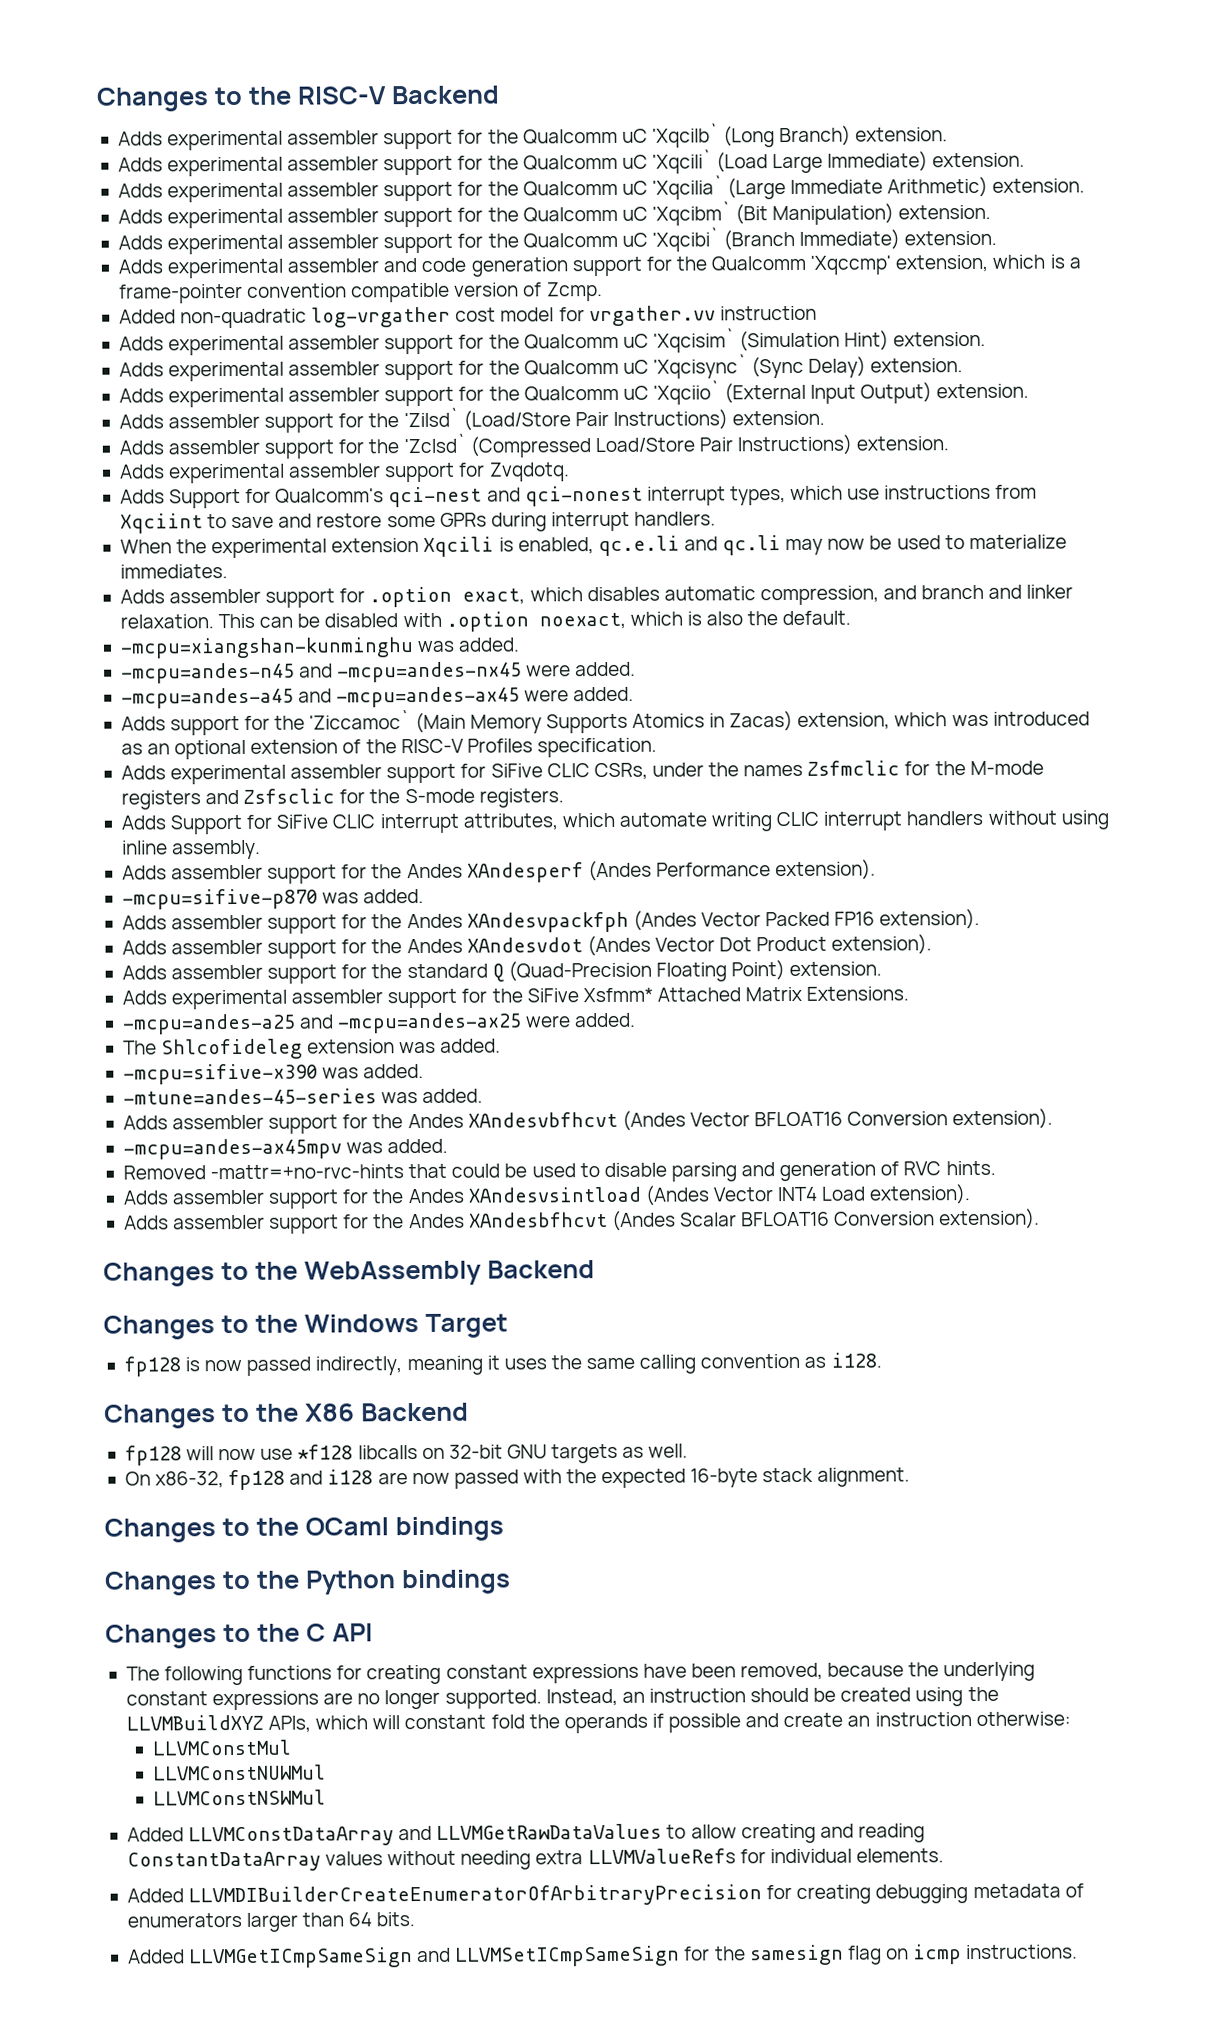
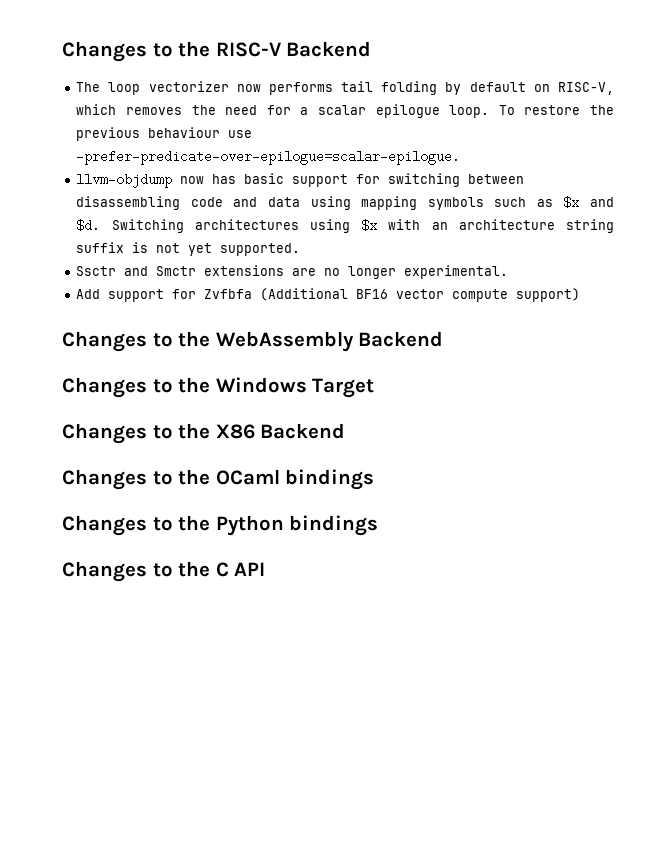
- Adds experimental assembler support for the Qualcomm uC 'Xqcilb` (Long Branch) extension.
- Adds experimental assembler support for the Qualcomm uC 'Xqcili` (Load Large Immediate) extension.
- Adds experimental assembler support for the Qualcomm uC 'Xqcilia` (Large Immediate Arithmetic) extension.
- Adds experimental assembler support for the Qualcomm uC 'Xqcibm` (Bit Manipulation) extension.
- Adds experimental assembler support for the Qualcomm uC 'Xqcibi` (Branch Immediate) extension.
- Adds experimental assembler and code generation support for the Qualcomm 'Xqccmp' extension, which is a frame-pointer convention compatible version of Zcmp.
- Added non-quadratic log-vrgather cost model for vrgather.vv instruction
- Adds experimental assembler support for the Qualcomm uC 'Xqcisim` (Simulation Hint) extension.
- Adds experimental assembler support for the Qualcomm uC 'Xqcisync` (Sync Delay) extension.
- Adds experimental assembler support for the Qualcomm uC 'Xqciio` (External Input Output) extension.
- Adds assembler support for the 'Zilsd` (Load/Store Pair Instructions) extension.
- Adds assembler support for the 'Zclsd` (Compressed Load/Store Pair Instructions) extension.
- Adds experimental assembler support for Zvqdotq.
- Adds Support for Qualcomm's qci-nest and qci-nonest interrupt types, which use instructions from Xqciint to save and restore some GPRs during interrupt handlers.
- When the experimental extension Xqcili is enabled, qc.e.li and qc.li may now be used to materialize immediates.
- Adds assembler support for .option exact, which disables automatic compression, and branch and linker relaxation. This can be disabled with .option noexact, which is also the default.
- -mcpu=xiangshan-kunminghu was added.
- -mcpu=andes-n45 and -mcpu=andes-nx45 were added.
- -mcpu=andes-a45 and -mcpu=andes-ax45 were added.
- Adds support for the 'Ziccamoc` (Main Memory Supports Atomics in Zacas) extension, which was introduced as an optional extension of the RISC-V Profiles specification.
- Adds experimental assembler support for SiFive CLIC CSRs, under the names Zsfmclic for the M-mode registers and Zsfsclic for the S-mode registers.
- Adds Support for SiFive CLIC interrupt attributes, which automate writing CLIC interrupt handlers without using inline assembly.
- Adds assembler support for the Andes XAndesperf (Andes Performance extension).
- -mcpu=sifive-p870 was added.
- Adds assembler support for the Andes XAndesvpackfph (Andes Vector Packed FP16 extension).
- Adds assembler support for the Andes XAndesvdot (Andes Vector Dot Product extension).
- Adds assembler support for the standard Q (Quad-Precision Floating Point) extension.
- Adds experimental assembler support for the SiFive Xsfmm* Attached Matrix Extensions.
- -mcpu=andes-a25 and -mcpu=andes-ax25 were added.
- The Shlcofideleg extension was added.
- -mcpu=sifive-x390 was added.
- -mtune=andes-45-series was added.
- Adds assembler support for the Andes XAndesvbfhcvt (Andes Vector BFLOAT16 Conversion extension).
- -mcpu=andes-ax45mpv was added.
- Removed -mattr=+no-rvc-hints that could be used to disable parsing and generation of RVC hints.
- Adds assembler support for the Andes XAndesvsintload (Andes Vector INT4 Load extension).
- Adds assembler support for the Andes XAndesbfhcvt (Andes Scalar BFLOAT16 Conversion extension).
+ The loop vectorizer now performs tail folding by default on RISC-V, which removes the need for a scalar epilogue loop. To restore the previous behaviour use -prefer-predicate-over-epilogue=scalar-epilogue.
+ llvm-objdump now has basic support for switching between disassembling code and data using mapping symbols such as $x and $d. Switching architectures using $x with an architecture string suffix is not yet supported.
+ Ssctr and Smctr extensions are no longer experimental.
+ Add support for Zvfbfa (Additional BF16 vector compute support)
- fp128 is now passed indirectly, meaning it uses the same calling convention as i128.
- fp128 will now use *f128 libcalls on 32-bit GNU targets as well.
- On x86-32, fp128 and i128 are now passed with the expected 16-byte stack alignment.
- The following functions for creating constant expressions have been removed, because the underlying constant expressions are no longer supported. Instead, an instruction should be created using the LLVMBuildXYZ APIs, which will constant fold the operands if possible and create an instruction otherwise:
- LLVMConstMul
- LLVMConstNUWMul
- LLVMConstNSWMul
- Added LLVMConstDataArray and LLVMGetRawDataValues to allow creating and reading ConstantDataArray values without needing extra LLVMValueRefs for individual elements.
- Added LLVMDIBuilderCreateEnumeratorOfArbitraryPrecision for creating debugging metadata of enumerators larger than 64 bits.
- Added LLVMGetICmpSameSign and LLVMSetICmpSameSign for the samesign flag on icmp instructions.

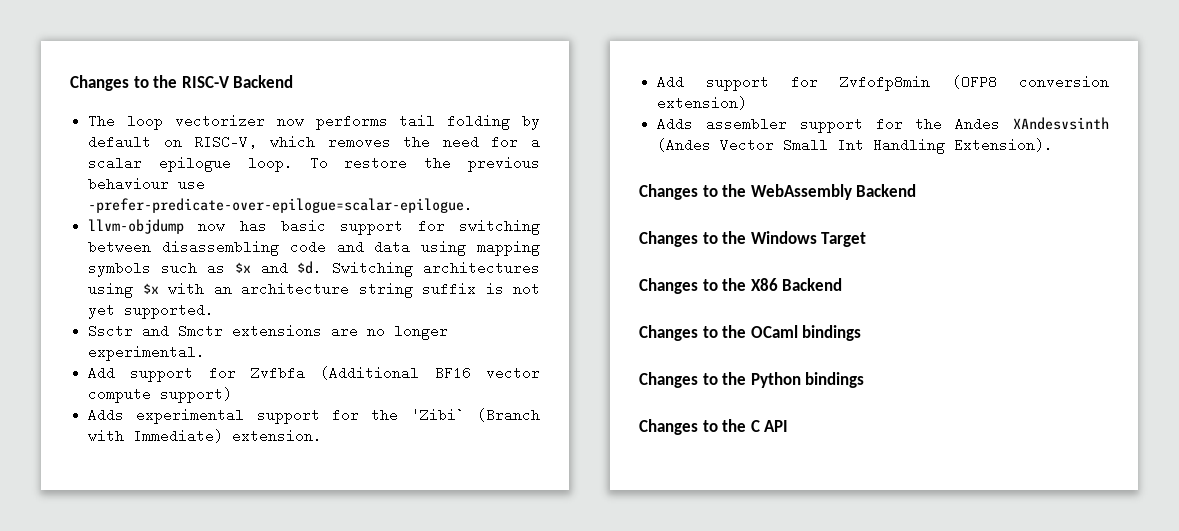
+ Adds experimental support for the 'Zibi` (Branch with Immediate) extension.
+ Add support for Zvfofp8min (OFP8 conversion extension)
+ Adds assembler support for the Andes XAndesvsinth (Andes Vector Small Int Handling Extension).

